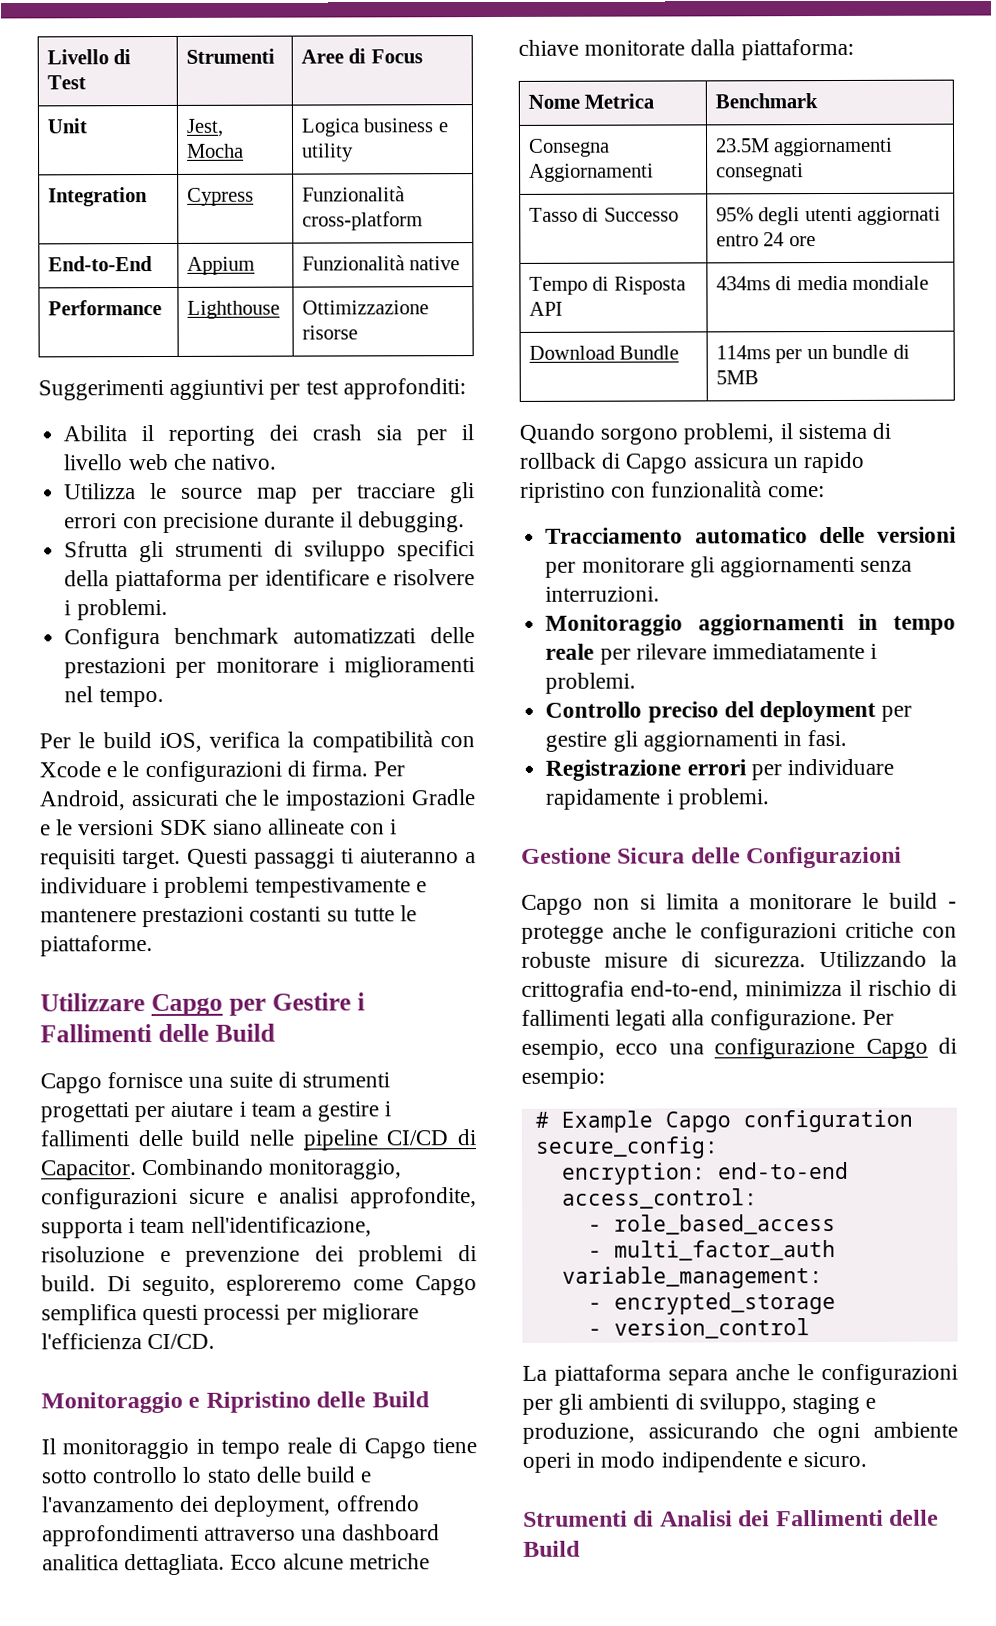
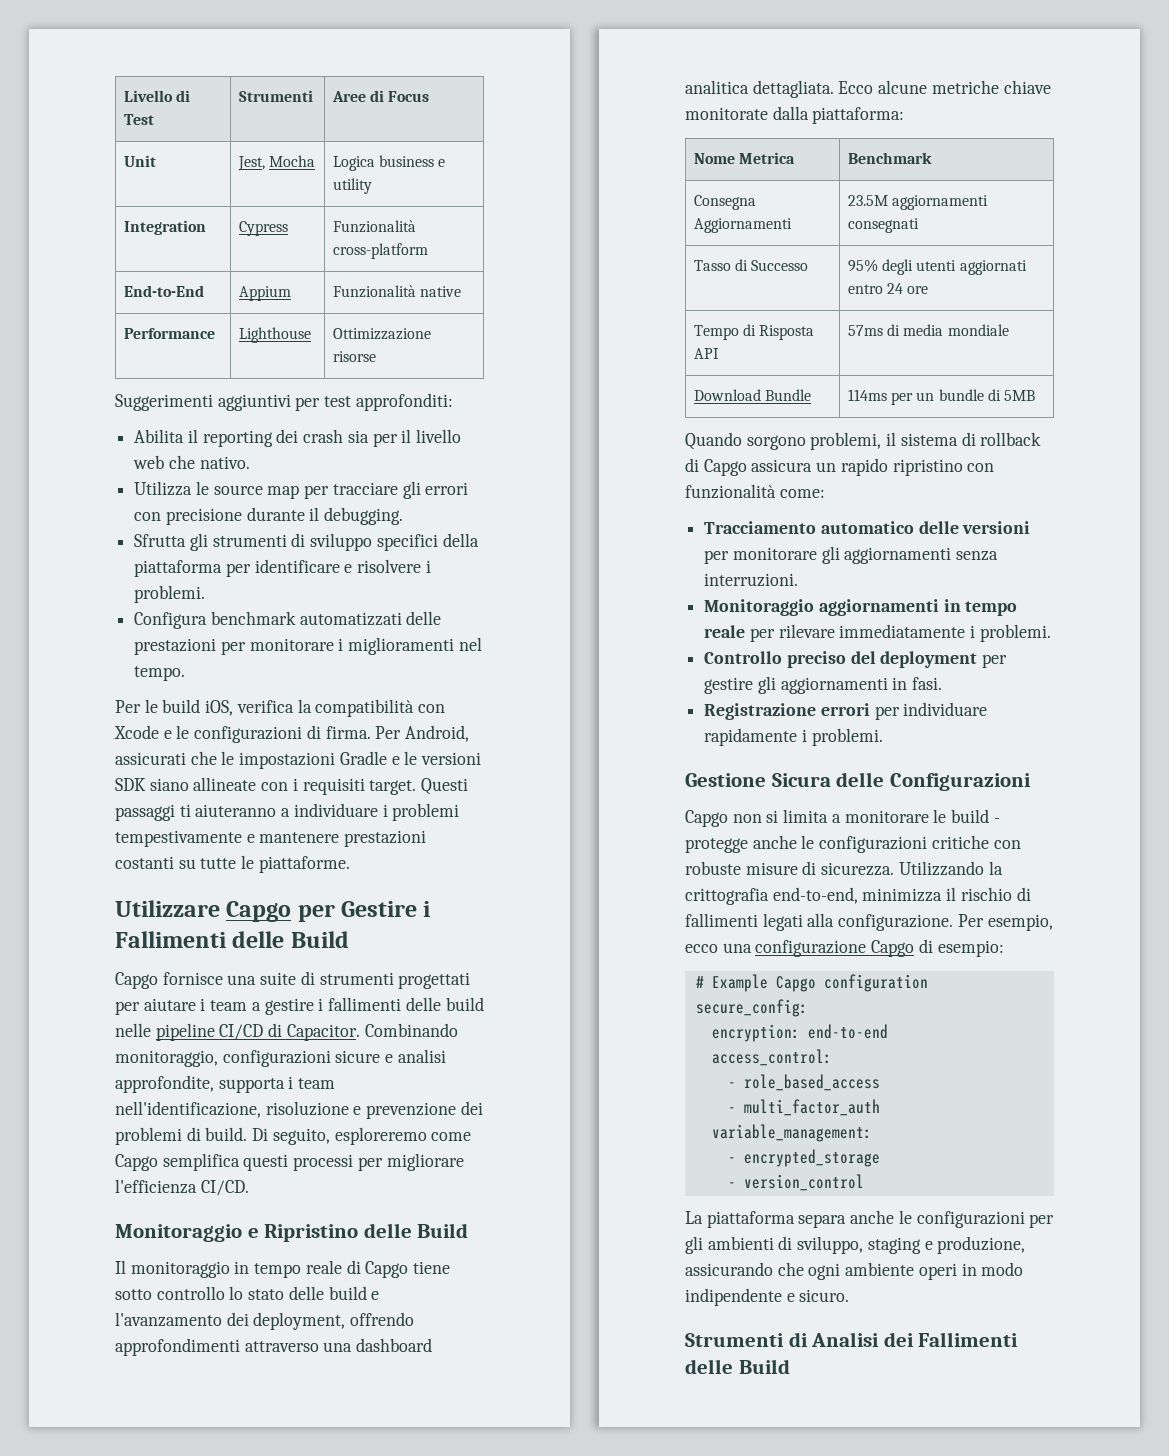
- Tempo di Risposta API | 434ms di media mondiale
+ Tempo di Risposta API | 57ms di media mondiale

